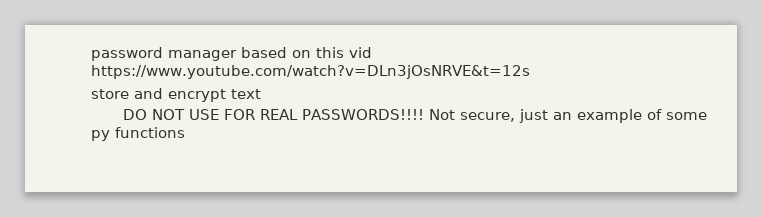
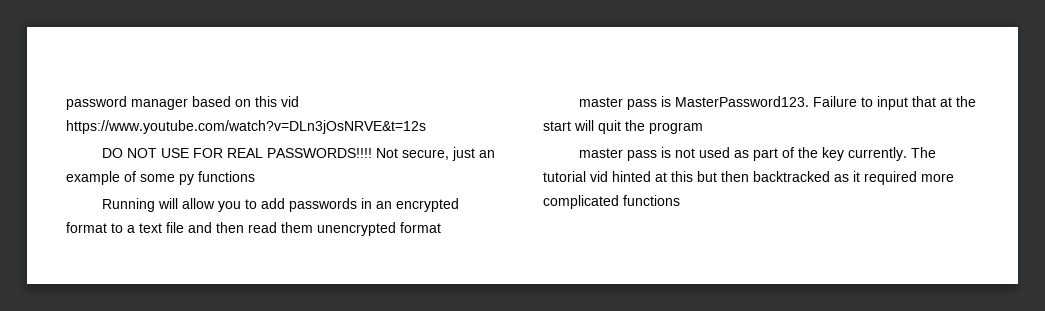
- store and encrypt text
+ Running will allow you to add passwords in an encrypted format to a text file and then read them unencrypted format
+ master pass is MasterPassword123. Failure to input that at the start will quit the program
+ master pass is not used as part of the key currently. The tutorial vid hinted at this but then backtracked as it required more complicated functions

